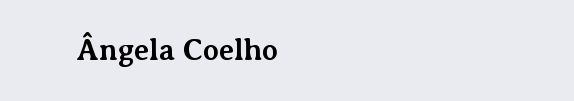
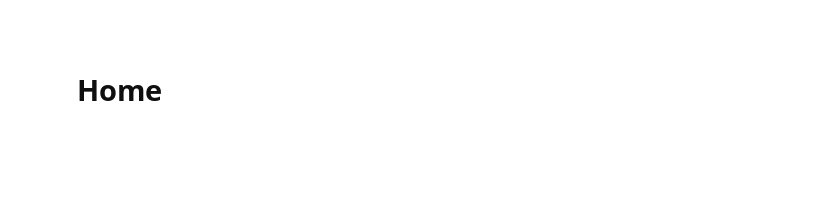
- Ângela Coelho
+ Home

